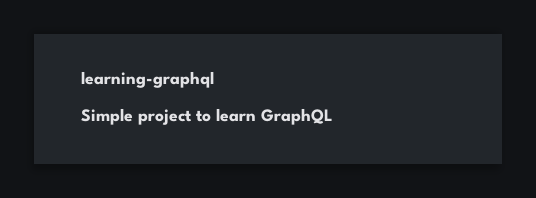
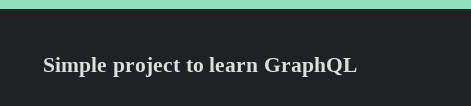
- learning-graphql

